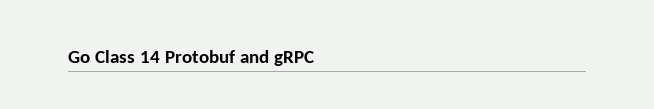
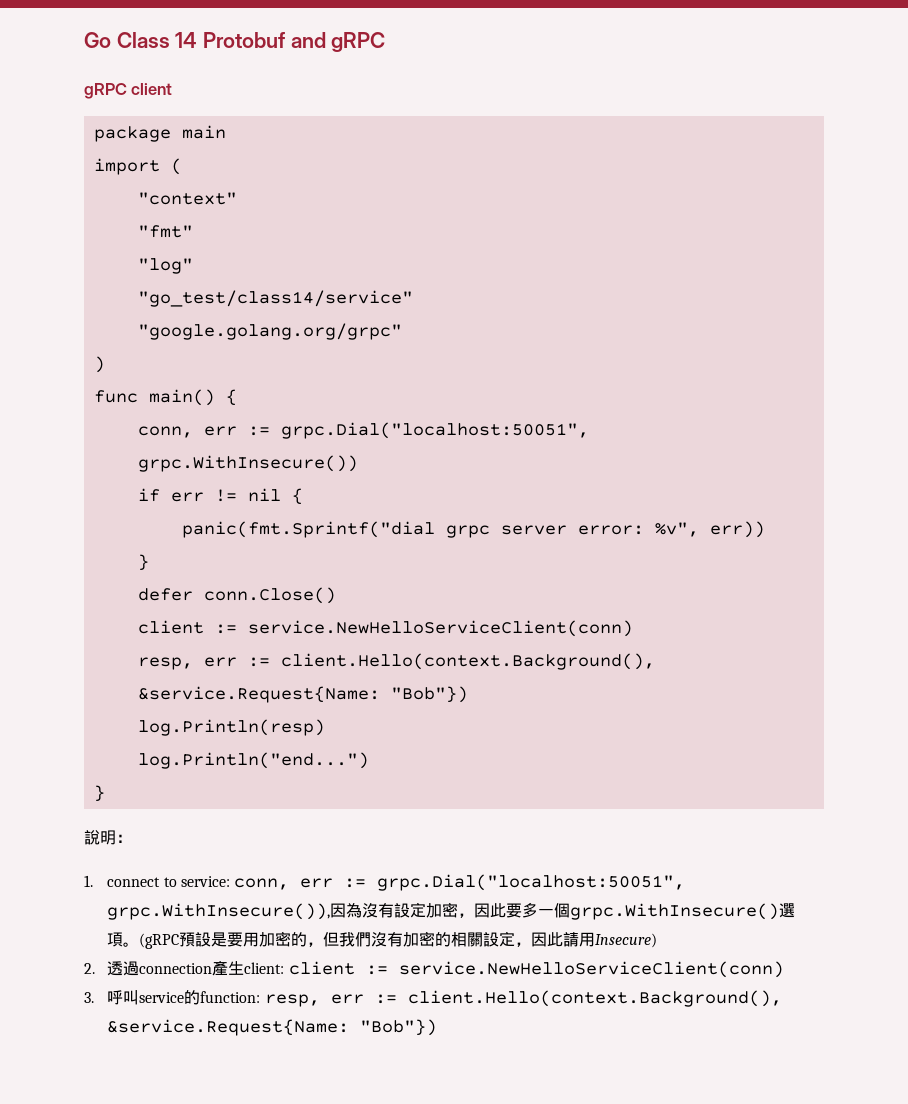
+ gRPC client
+ package main
+ import (
+ "context"
+ "fmt"
+ "log"
+ "go_test/class14/service"
+ "google.golang.org/grpc"
+ )
+ func main() {
+ conn, err := grpc.Dial("localhost:50051", grpc.WithInsecure())
+ if err != nil {
+ panic(fmt.Sprintf("dial grpc server error: %v", err))
+ }
+ defer conn.Close()
+ client := service.NewHelloServiceClient(conn)
+ resp, err := client.Hello(context.Background(), &service.Request{Name: "Bob"})
+ log.Println(resp)
+ log.Println("end...")
+ }
+ 說明：
+ 1. connect to service: conn, err := grpc.Dial("localhost:50051", grpc.WithInsecure()),因為沒有設定加密，因此要多一個grpc.WithInsecure()選項。(gRPC預設是要用加密的，但我們沒有加密的相關設定，因此請用Insecure)
+ 2.透過connection產生client: client := service.NewHelloServiceClient(conn)
+ 3.呼叫service的function: resp, err := client.Hello(context.Background(), &service.Request{Name: "Bob"})

